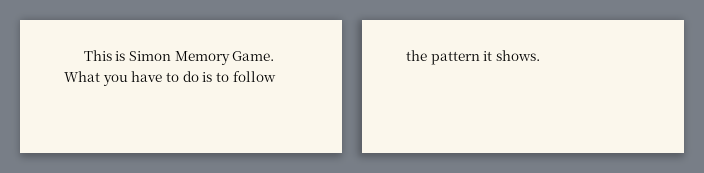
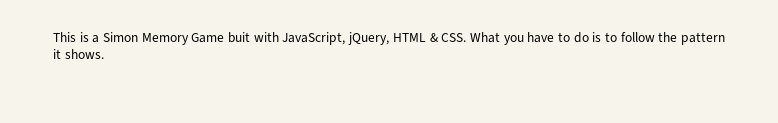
- This is Simon Memory Game. What you have to do is to follow the pattern it shows.
+ This is a Simon Memory Game buit with JavaScript, jQuery, HTML & CSS. What you have to do is to follow the pattern it shows.

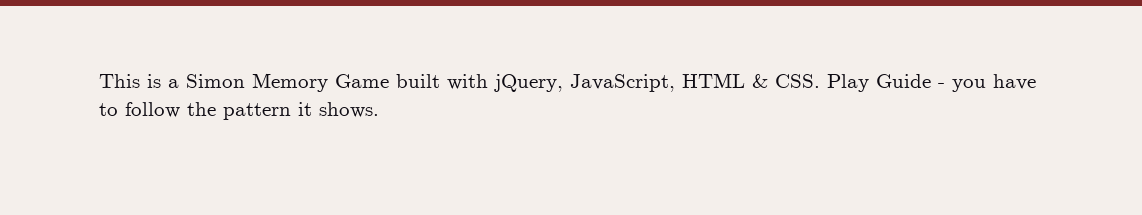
- This is a Simon Memory Game buit with JavaScript, jQuery, HTML & CSS. What you have to do is to follow the pattern it shows.
+ This is a Simon Memory Game built with jQuery, JavaScript, HTML & CSS. Play Guide - you have to follow the pattern it shows.

